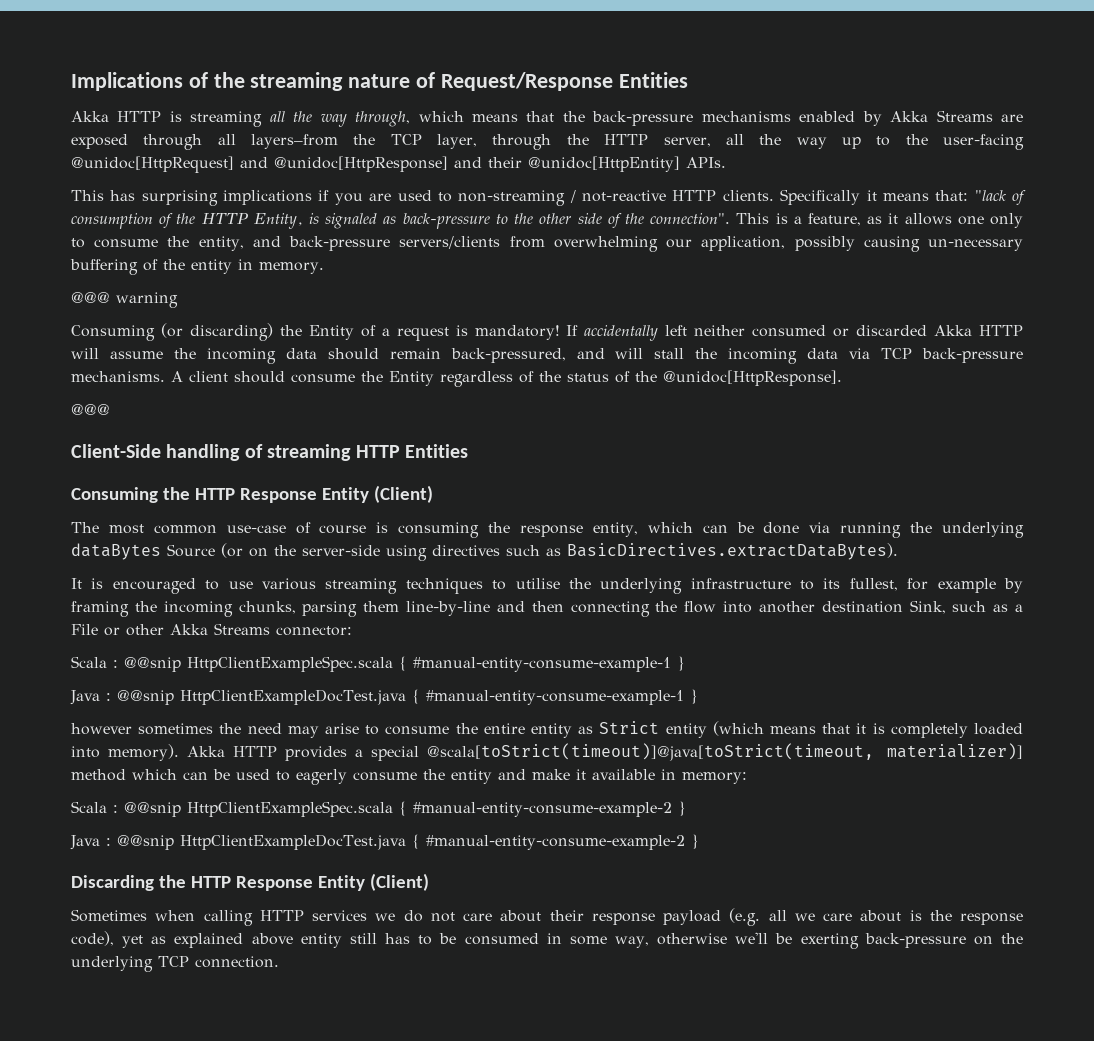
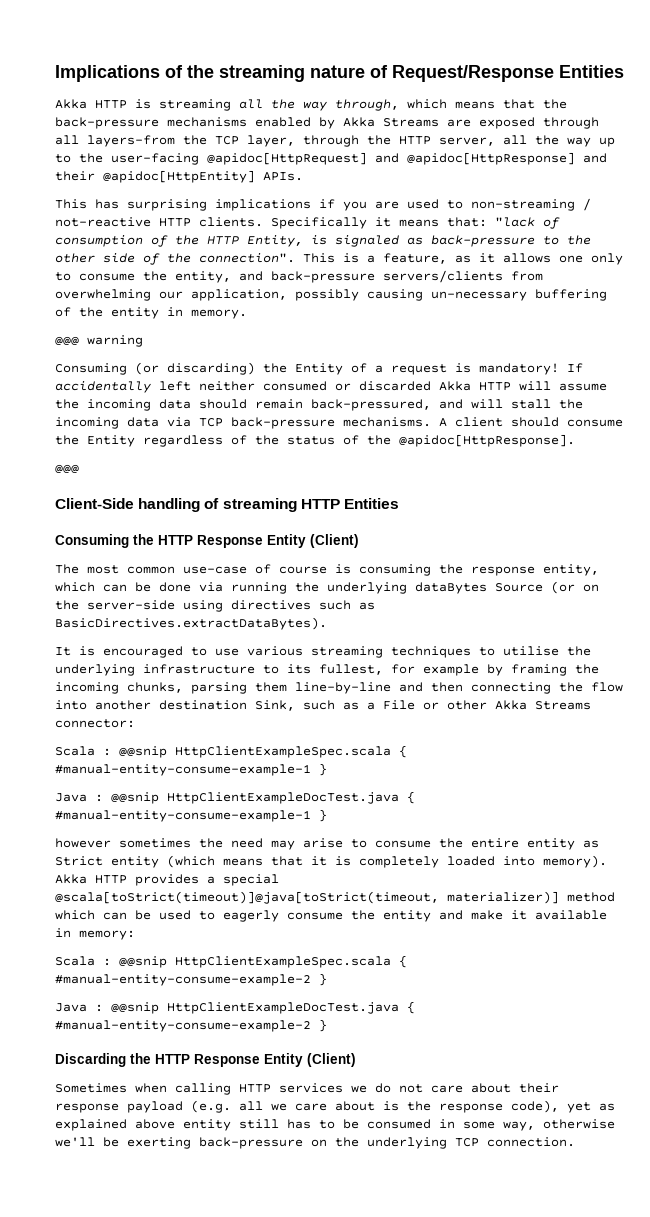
- Akka HTTP is streaming all the way through, which means that the back-pressure mechanisms enabled by Akka Streams are exposed through all layers–from the TCP layer, through the HTTP server, all the way up to the user-facing @unidoc[HttpRequest] and @unidoc[HttpResponse] and their @unidoc[HttpEntity] APIs.
+ Akka HTTP is streaming all the way through, which means that the back-pressure mechanisms enabled by Akka Streams are exposed through all layers–from the TCP layer, through the HTTP server, all the way up to the user-facing @apidoc[HttpRequest] and @apidoc[HttpResponse] and their @apidoc[HttpEntity] APIs.
- A client should consume the Entity regardless of the status of the @unidoc[HttpResponse].
+ A client should consume the Entity regardless of the status of the @apidoc[HttpResponse].

